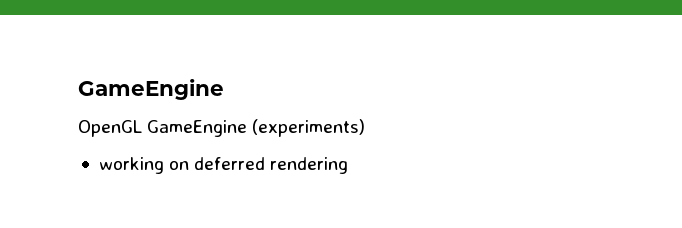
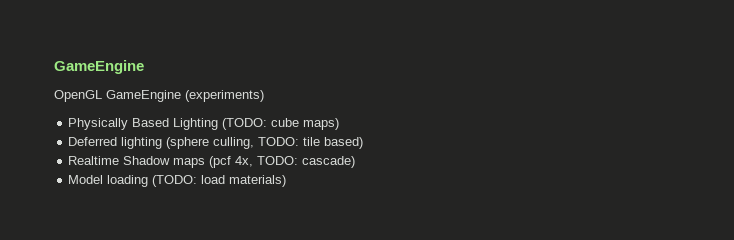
- working on deferred rendering
+ Physically Based Lighting (TODO: cube maps)
+ Deferred lighting (sphere culling, TODO: tile based)
+ Realtime Shadow maps (pcf 4x, TODO: cascade)
+ Model loading (TODO: load materials)

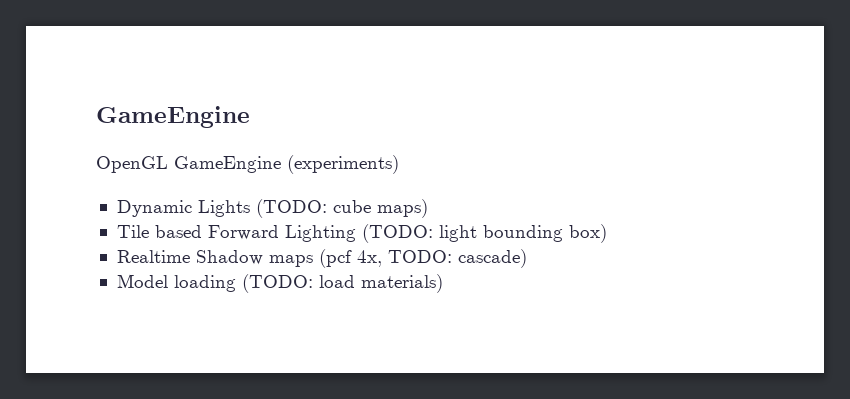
- Physically Based Lighting (TODO: cube maps)
+ Dynamic Lights (TODO: cube maps)
- Deferred lighting (sphere culling, TODO: tile based)
+ Tile based Forward Lighting (TODO: light bounding box)

